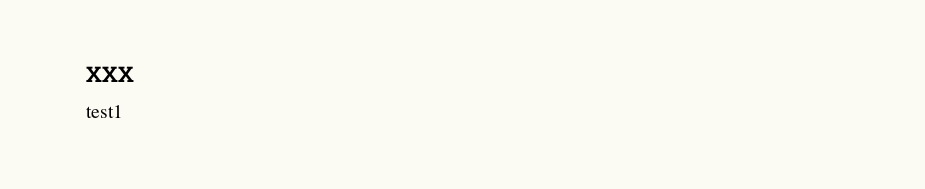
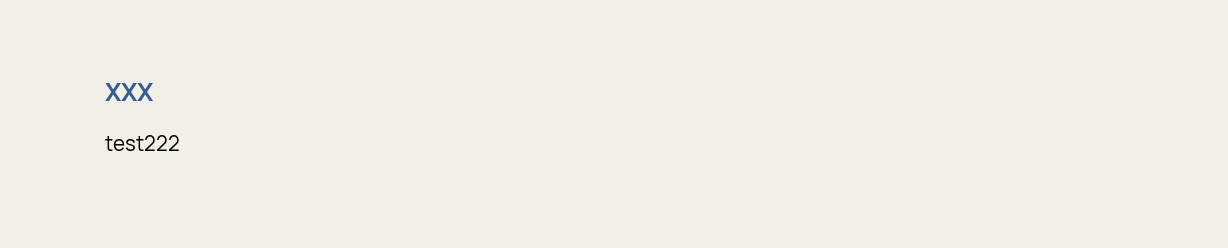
- test1
+ test222

